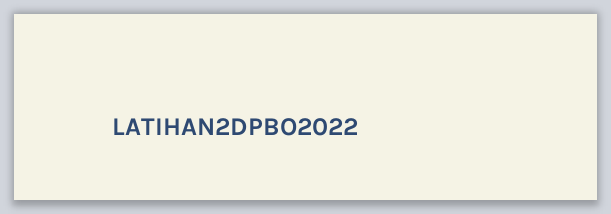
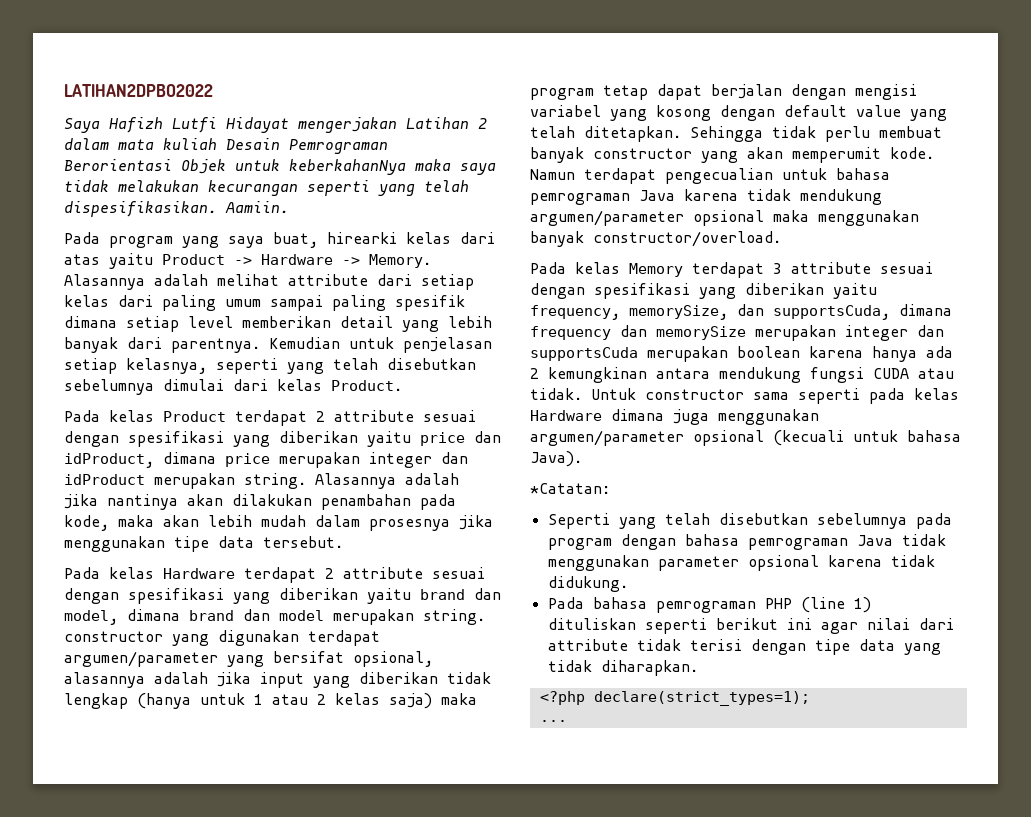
+ Saya Hafizh Lutfi Hidayat mengerjakan Latihan 2 dalam mata kuliah Desain Pemrograman Berorientasi Objek untuk keberkahanNya maka saya tidak melakukan kecurangan seperti yang telah dispesifikasikan. Aamiin.
+ Pada program yang saya buat, hirearki kelas dari atas yaitu Product -> Hardware -> Memory. Alasannya adalah melihat attribute dari setiap kelas dari paling umum sampai paling spesifik dimana setiap level memberikan detail yang lebih banyak dari parentnya. Kemudian untuk penjelasan setiap kelasnya, seperti yang telah disebutkan sebelumnya dimulai dari kelas Product.
+ Pada kelas Product terdapat 2 attribute sesuai dengan spesifikasi yang diberikan yaitu price dan idProduct, dimana price merupakan integer dan idProduct merupakan string. Alasannya adalah jika nantinya akan dilakukan penambahan pada kode, maka akan lebih mudah dalam prosesnya jika menggunakan tipe data tersebut.
+ Pada kelas Hardware terdapat 2 attribute sesuai dengan spesifikasi yang diberikan yaitu brand dan model, dimana brand dan model merupakan string. constructor yang digunakan terdapat argumen/parameter yang bersifat opsional, alasannya adalah jika input yang diberikan tidak lengkap (hanya untuk 1 atau 2 kelas saja) maka program tetap dapat berjalan dengan mengisi variabel yang kosong dengan default value yang telah ditetapkan. Sehingga tidak perlu membuat banyak constructor yang akan memperumit kode. Namun terdapat pengecualian untuk bahasa pemrograman Java karena tidak mendukung argumen/parameter opsional maka menggunakan banyak constructor/overload.
+ Pada kelas Memory terdapat 3 attribute sesuai dengan spesifikasi yang diberikan yaitu frequency, memorySize, dan supportsCuda, dimana frequency dan memorySize merupakan integer dan supportsCuda merupakan boolean karena hanya ada 2 kemungkinan antara mendukung fungsi CUDA atau tidak. Untuk constructor sama seperti pada kelas Hardware dimana juga menggunakan argumen/parameter opsional (kecuali untuk bahasa Java).
+ *Catatan:
+ Seperti yang telah disebutkan sebelumnya pada program dengan bahasa pemrograman Java tidak menggunakan parameter opsional karena tidak didukung.
+ Pada bahasa pemrograman PHP (line 1) dituliskan seperti berikut ini agar nilai dari attribute tidak terisi dengan tipe data yang tidak diharapkan.
+ <?php declare(strict_types=1);
+ ...

